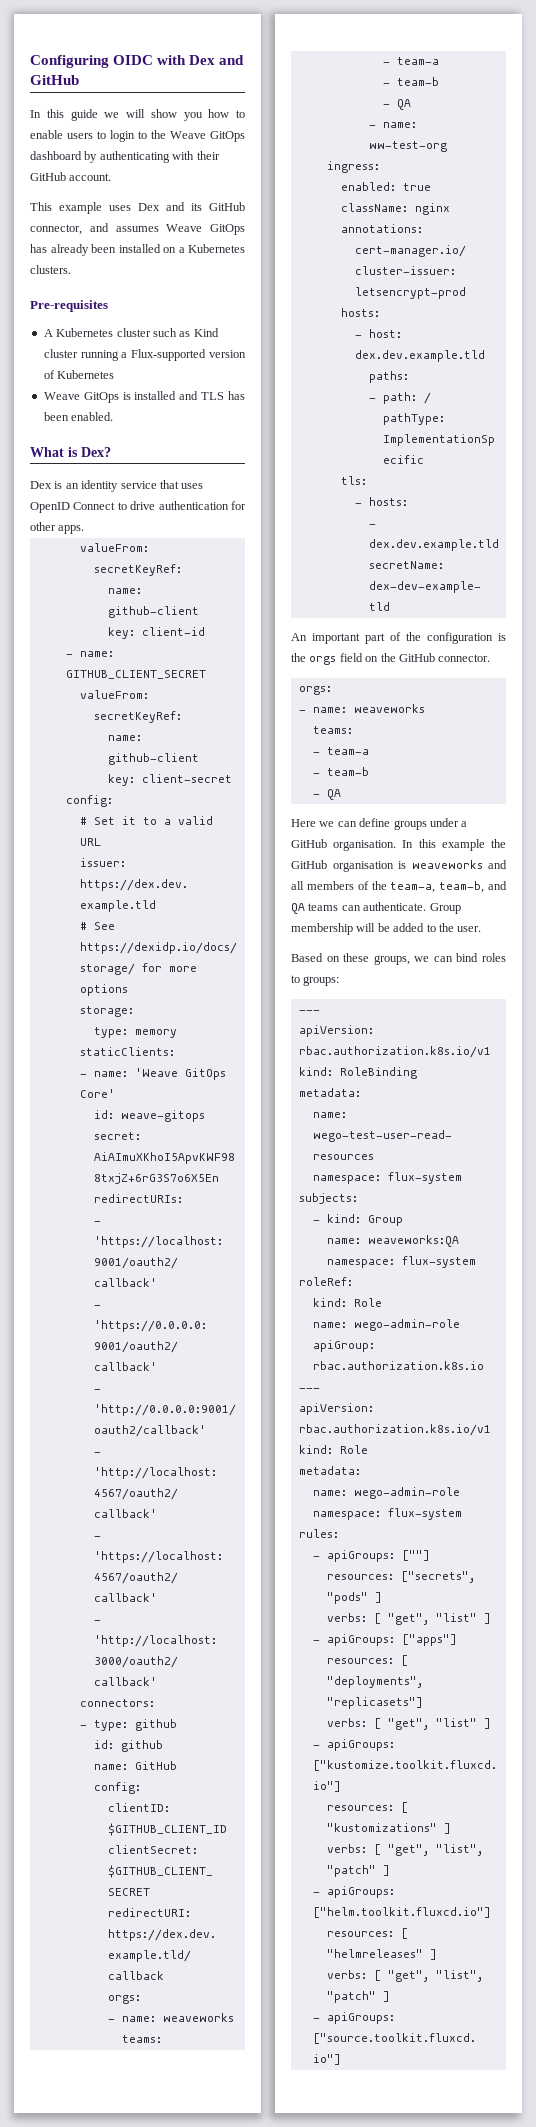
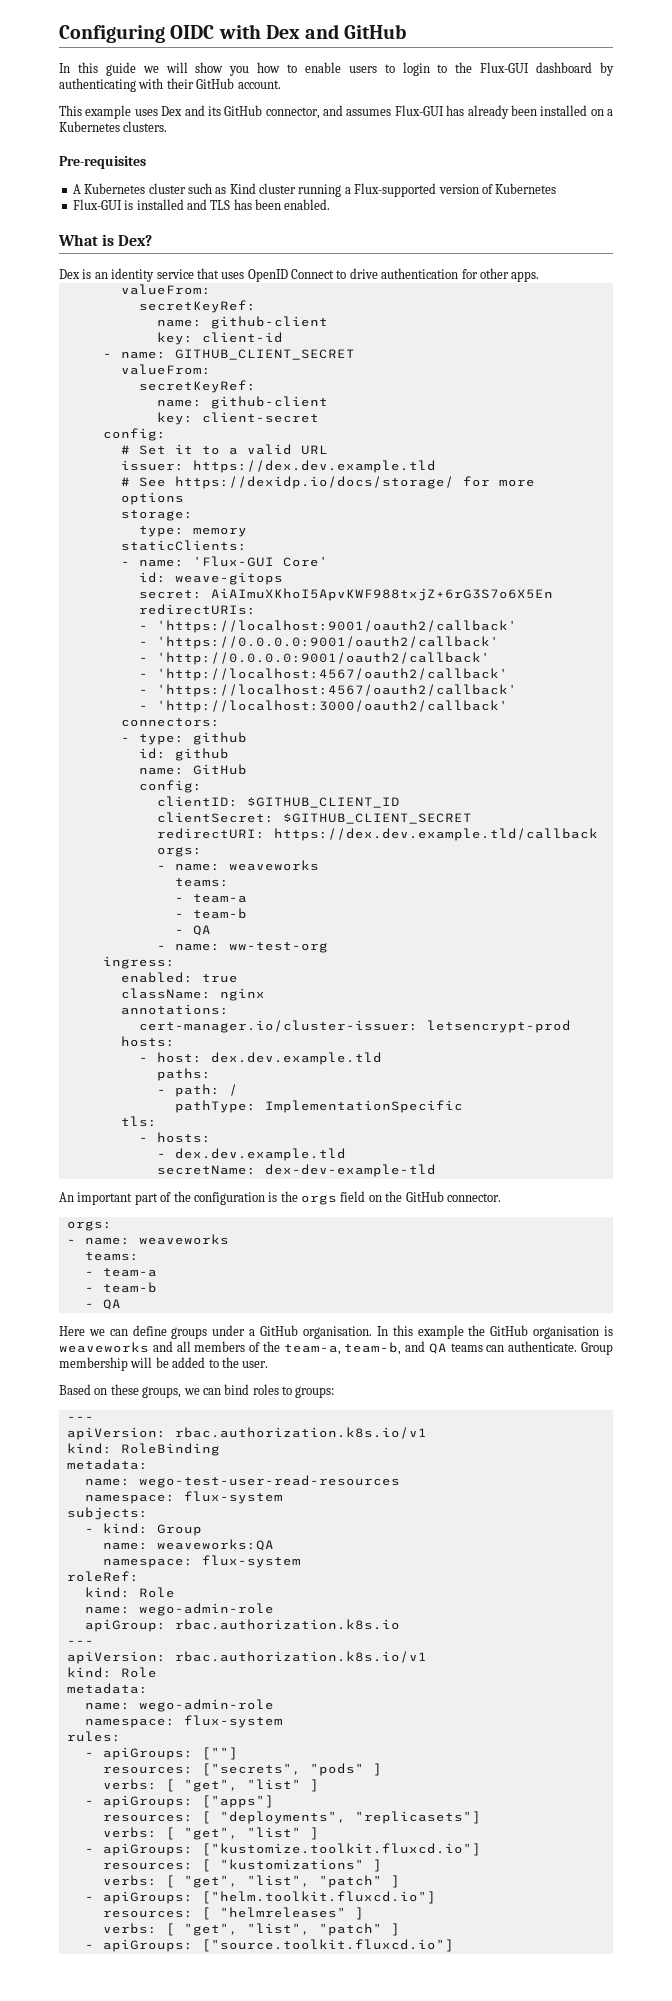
- In this guide we will show you how to enable users to login to the Weave GitOps dashboard by authenticating with their GitHub account.
+ In this guide we will show you how to enable users to login to the Flux-GUI dashboard by authenticating with their GitHub account.
- This example uses Dex and its GitHub connector, and assumes Weave GitOps has already been installed on a Kubernetes clusters.
+ This example uses Dex and its GitHub connector, and assumes Flux-GUI has already been installed on a Kubernetes clusters.
- Weave GitOps is installed and TLS has been enabled.
+ Flux-GUI is installed and TLS has been enabled.
- - name: 'Weave GitOps Core'
+ - name: 'Flux-GUI Core'

